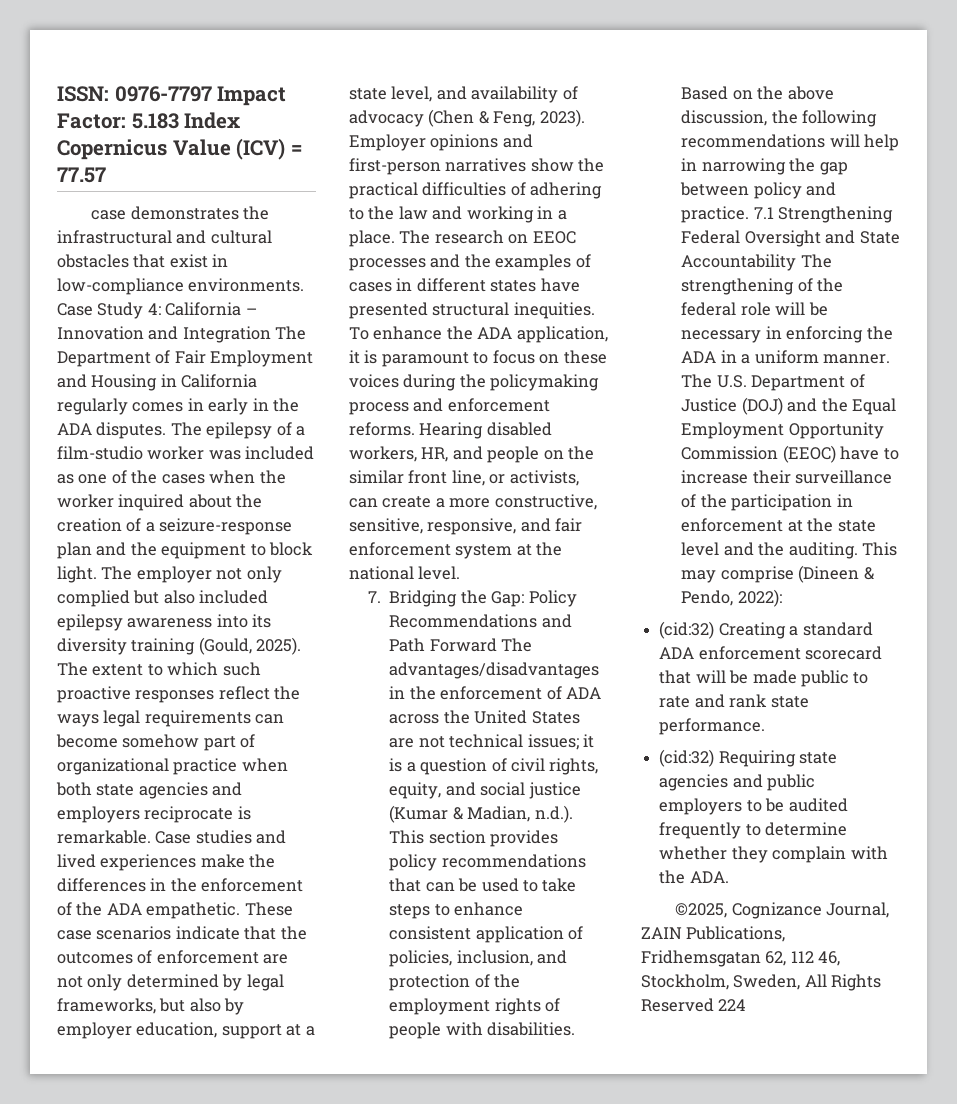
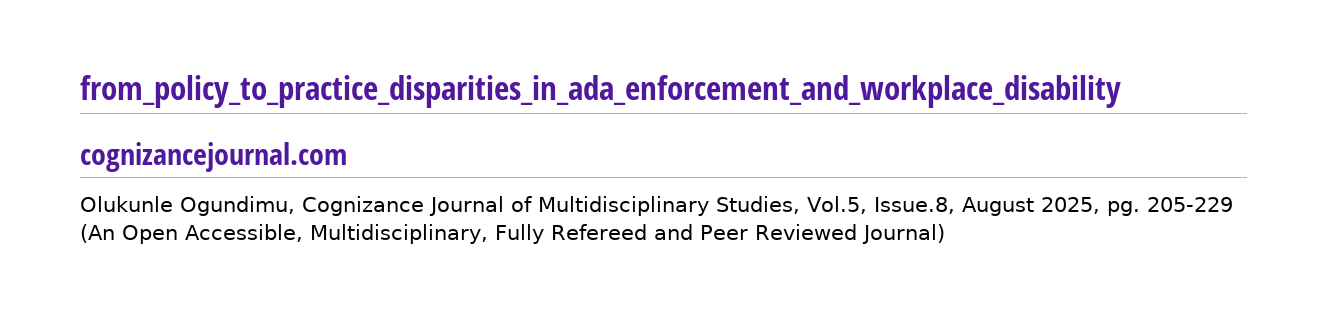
- ISSN: 0976-7797 Impact Factor: 5.183 Index Copernicus Value (ICV) = 77.57
- case demonstrates the infrastructural and cultural obstacles that exist in low-compliance environments. Case Study 4: California – Innovation and Integration The Department of Fair Employment and Housing in California regularly comes in early in the ADA disputes. The epilepsy of a film-studio worker was included as one of the cases when the worker inquired about the creation of a seizure-response plan and the equipment to block light. The employer not only complied but also included epilepsy awareness into its diversity training (Gould, 2025). The extent to which such proactive responses reflect the ways legal requirements can become somehow part of organizational practice when both state agencies and employers reciprocate is remarkable. Case studies and lived experiences make the differences in the enforcement of the ADA empathetic. These case scenarios indicate that the outcomes of enforcement are not only determined by legal frameworks, but also by employer education, support at a state level, and availability of advocacy (Chen & Feng, 2023). Employer opinions and first-person narratives show the practical difficulties of adhering to the law and working in a place. The research on EEOC processes and the examples of cases in different states have presented structural inequities. To enhance the ADA application, it is paramount to focus on these voices during the policymaking process and enforcement reforms. Hearing disabled workers, HR, and people on the similar front line, or activists, can create a more constructive, sensitive, responsive, and fair enforcement system at the national level.
- 7. Bridging the Gap: Policy Recommendations and Path Forward The advantages/disadvantages in the enforcement of ADA across the United States are not technical issues; it is a question of civil rights, equity, and social justice (Kumar & Madian, n.d.). This section provides policy recommendations that can be used to take steps to enhance consistent application of policies, inclusion, and protection of the employment rights of people with disabilities. Based on the above discussion, the following recommendations will help in narrowing the gap between policy and practice. 7.1 Strengthening Federal Oversight and State Accountability The strengthening of the federal role will be necessary in enforcing the ADA in a uniform manner. The U.S. Department of Justice (DOJ) and the Equal Employment Opportunity Commission (EEOC) have to increase their surveillance of the participation in enforcement at the state level and the auditing. This may comprise (Dineen & Pendo, 2022):
- (cid:32) Creating a standard ADA enforcement scorecard that will be made public to rate and rank state performance.
- (cid:32) Requiring state agencies and public employers to be audited frequently to determine whether they complain with the ADA.
- ©2025, Cognizance Journal, ZAIN Publications, Fridhemsgatan 62, 112 46, Stockholm, Sweden, All Rights Reserved 224
+ from_policy_to_practice_disparities_in_ada_enforcement_and_workplace_disability
+ cognizancejournal.com
+ Olukunle Ogundimu, Cognizance Journal of Multidisciplinary Studies, Vol.5, Issue.8, August 2025, pg. 205-229 (An Open Accessible, Multidisciplinary, Fully Refereed and Peer Reviewed Journal)

